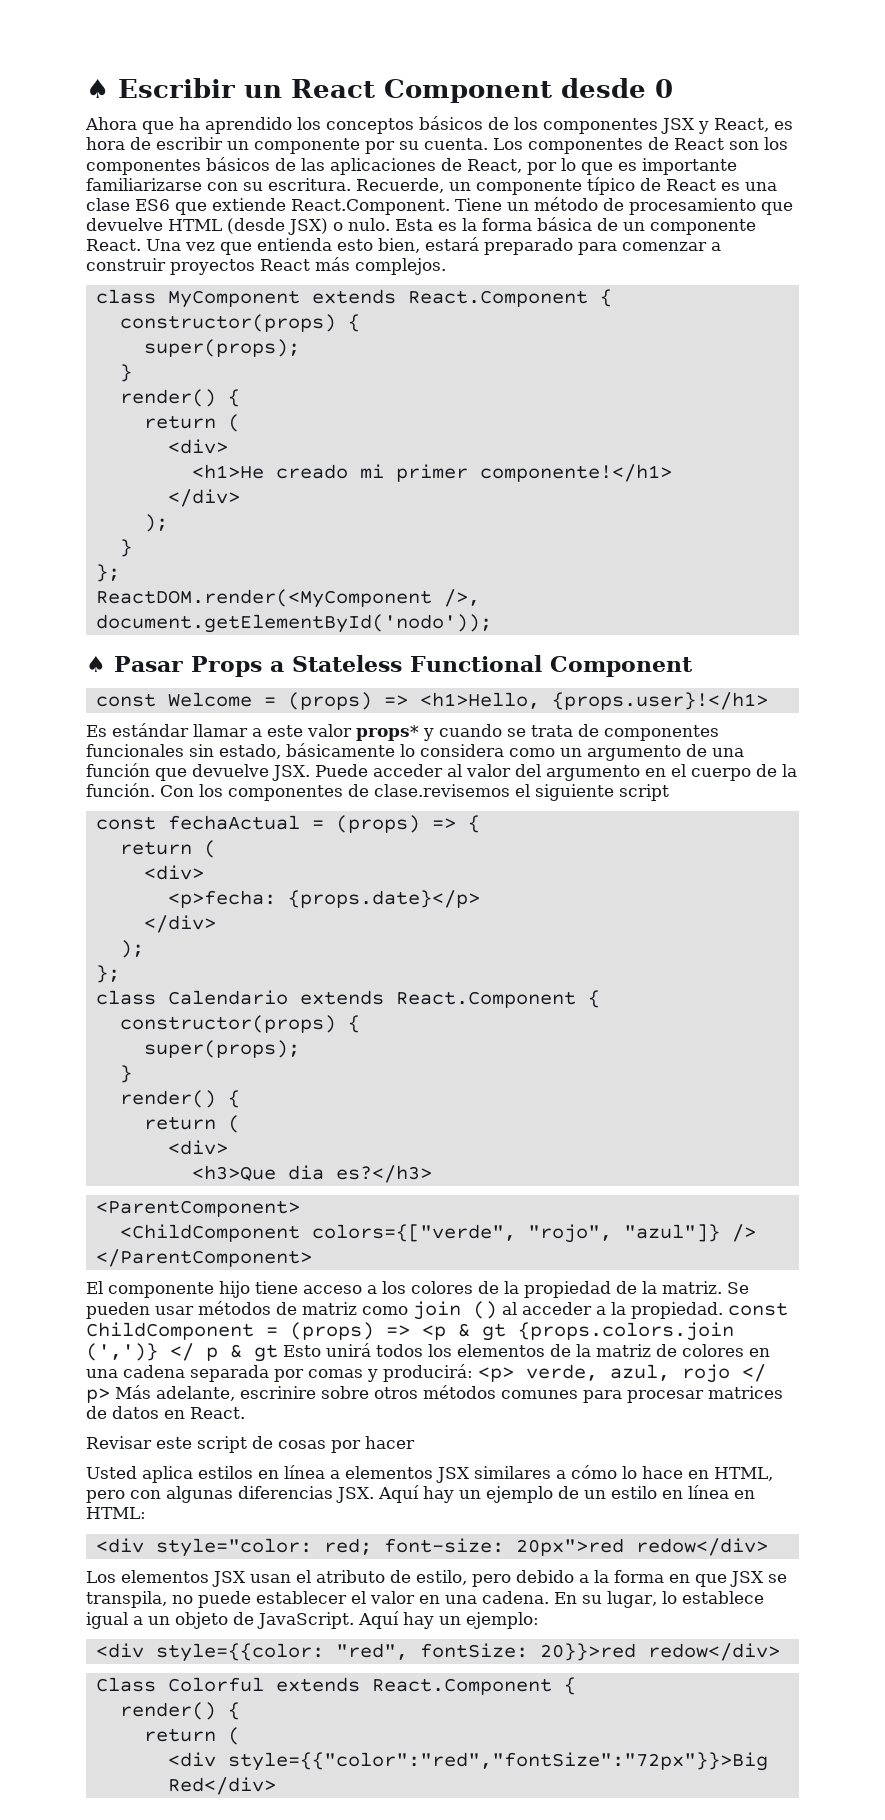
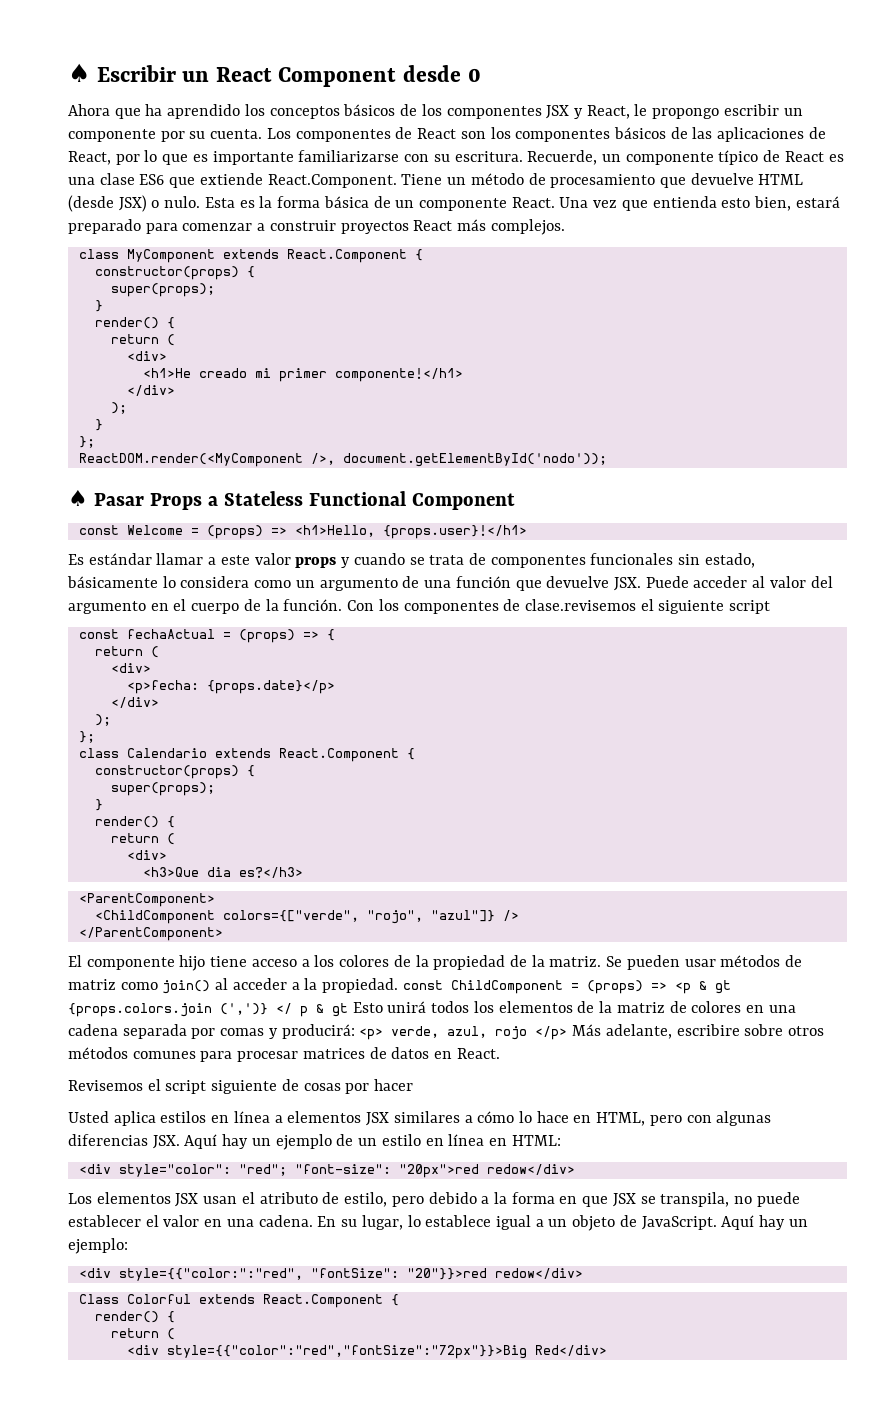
- Ahora que ha aprendido los conceptos básicos de los componentes JSX y React, es hora de escribir un componente por su cuenta.
+ Ahora que ha aprendido los conceptos básicos de los componentes JSX y React, le propongo escribir un componente por su cuenta.
- Es estándar llamar a este valor props* y cuando se trata de componentes funcionales sin estado, básicamente lo considera como un argumento de una función que devuelve JSX. Puede acceder al valor del argumento en el cuerpo de la función.
+ Es estándar llamar a este valor props y cuando se trata de componentes funcionales sin estado, básicamente lo considera como un argumento de una función que devuelve JSX. Puede acceder al valor del argumento en el cuerpo de la función.
- Se pueden usar métodos de matriz como join () al acceder a la propiedad. const ChildComponent = (props) => <p & gt {props.colors.join (',')} </ p & gt Esto unirá todos los elementos de la matriz de colores en una cadena separada por comas y producirá:
+ Se pueden usar métodos de matriz como join() al acceder a la propiedad. const ChildComponent = (props) => <p & gt {props.colors.join (',')} </ p & gt Esto unirá todos los elementos de la matriz de colores en una cadena separada por comas y producirá:
- <p> verde, azul, rojo </ p> Más adelante, escrinire sobre otros métodos comunes para procesar matrices de datos en React.
+ <p> verde, azul, rojo </p> Más adelante, escribire sobre otros métodos comunes para procesar matrices de datos en React.
- Revisar este script de cosas por hacer
+ Revisemos el script siguiente de cosas por hacer
- <div style="color: red; font-size: 20px">red redow</div>
+ <div style="color": "red"; "font-size": "20px">red redow</div>
- <div style={{color: "red", fontSize: 20}}>red redow</div>
+ <div style={{"color:":"red", "fontSize": "20"}}>red redow</div>

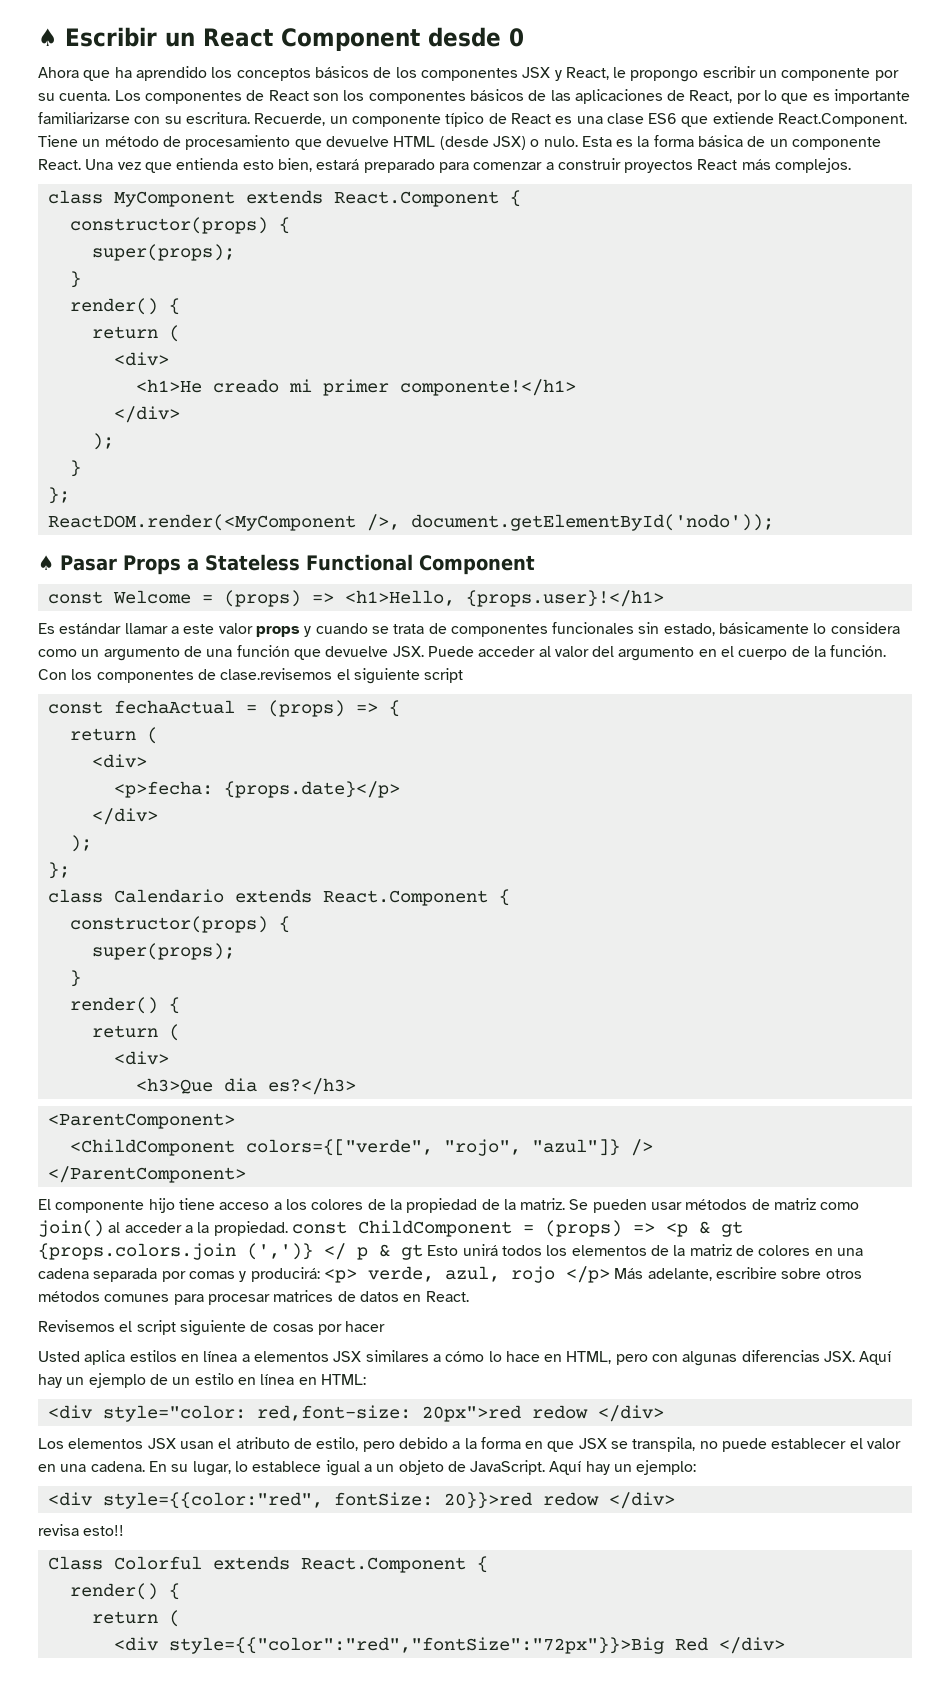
- <div style="color": "red"; "font-size": "20px">red redow</div>
+ <div style="color: red,font-size: 20px">red redow </div>
- <div style={{"color:":"red", "fontSize": "20"}}>red redow</div>
+ <div style={{color:"red", fontSize: 20}}>red redow </div>
+ revisa esto!!
- <div style={{"color":"red","fontSize":"72px"}}>Big Red</div>
+ <div style={{"color":"red","fontSize":"72px"}}>Big Red </div>

